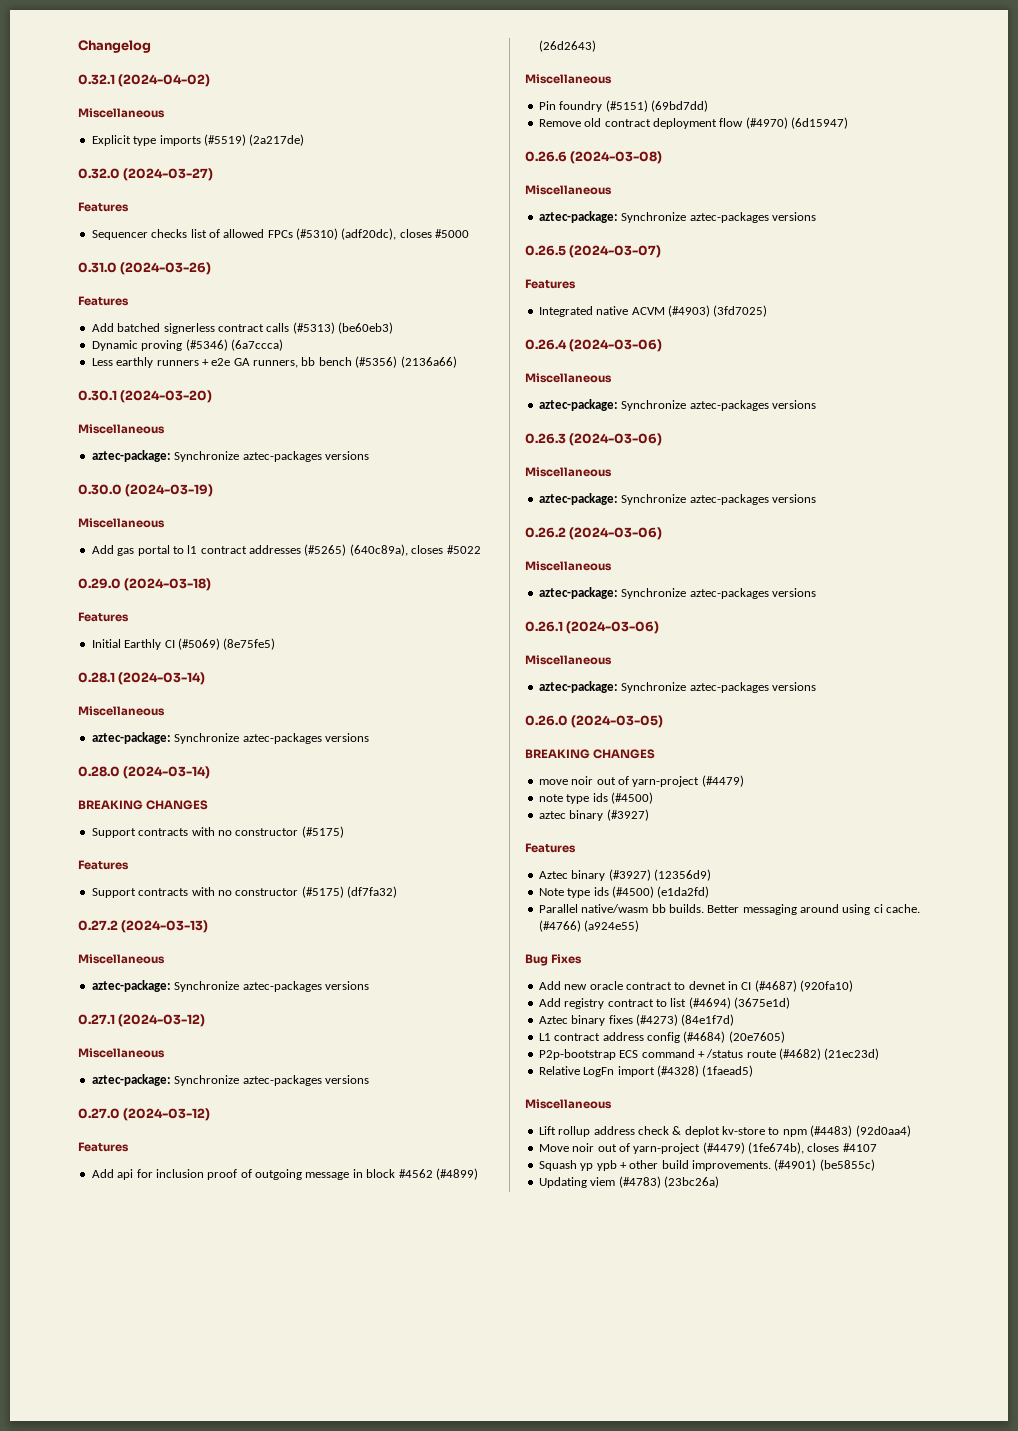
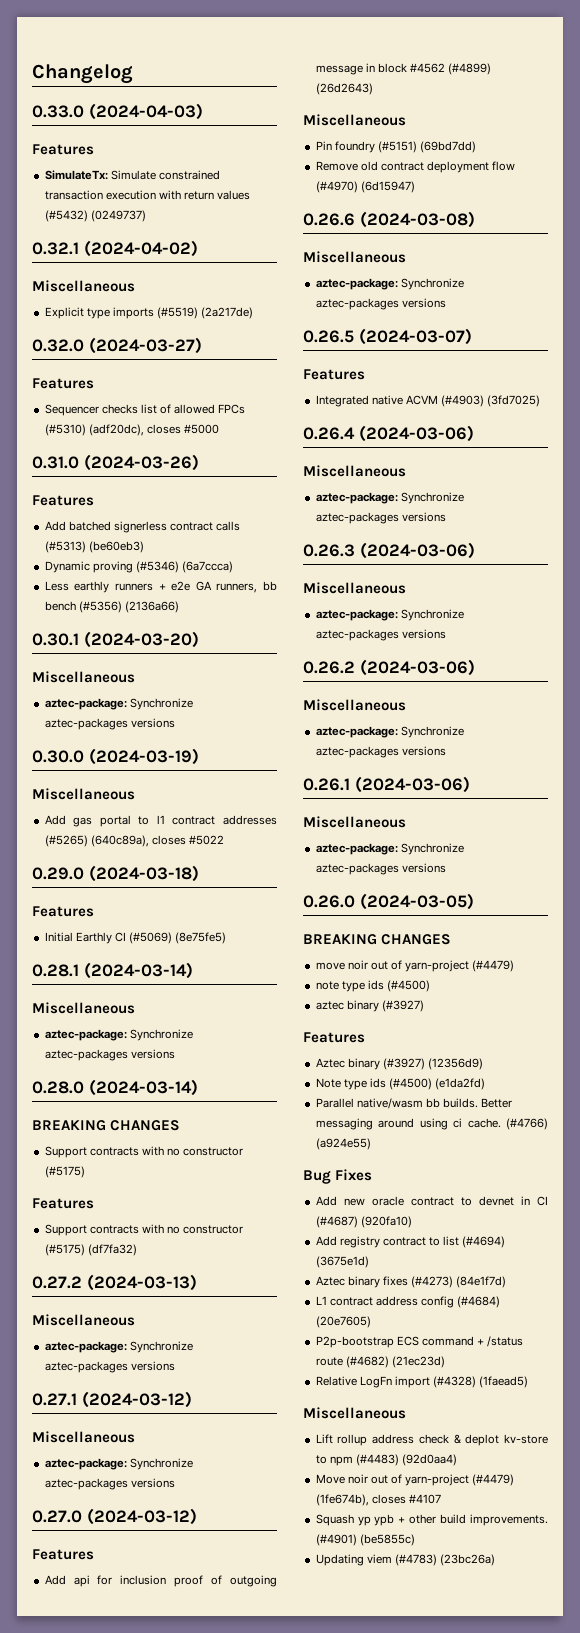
+ 0.33.0 (2024-04-03)
+ Features
+ SimulateTx: Simulate constrained transaction execution with return values (#5432) (0249737)

